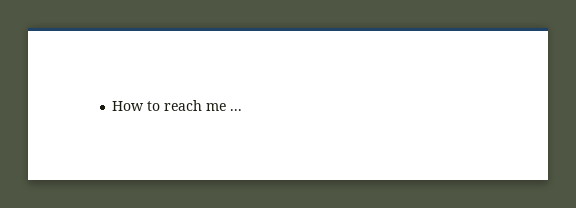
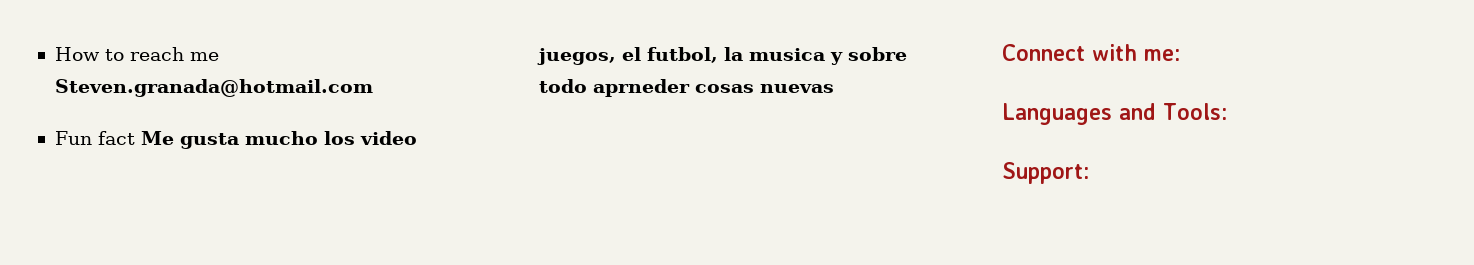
- How to reach me ...
+ How to reach me Steven.granada@hotmail.com
+ Fun fact Me gusta mucho los video juegos, el futbol, la musica y sobre todo aprneder cosas nuevas
+ Connect with me:
+ Languages and Tools:
+ Support:

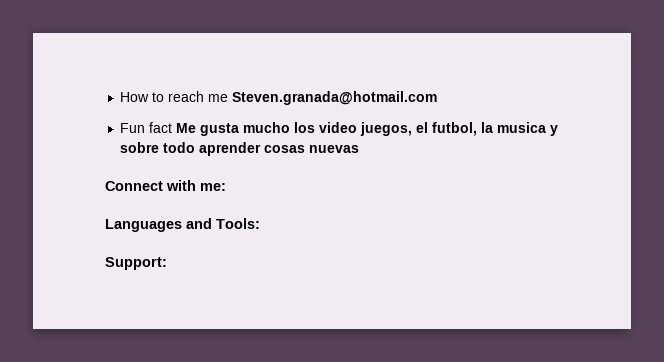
- Fun fact Me gusta mucho los video juegos, el futbol, la musica y sobre todo aprneder cosas nuevas
+ Fun fact Me gusta mucho los video juegos, el futbol, la musica y sobre todo aprender cosas nuevas

